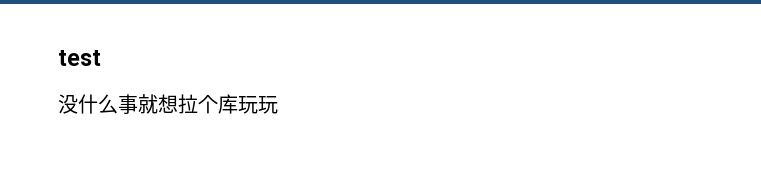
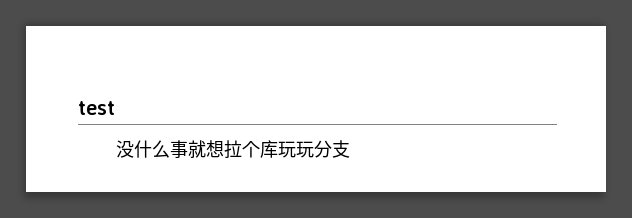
- 没什么事就想拉个库玩玩
+ 没什么事就想拉个库玩玩分支

